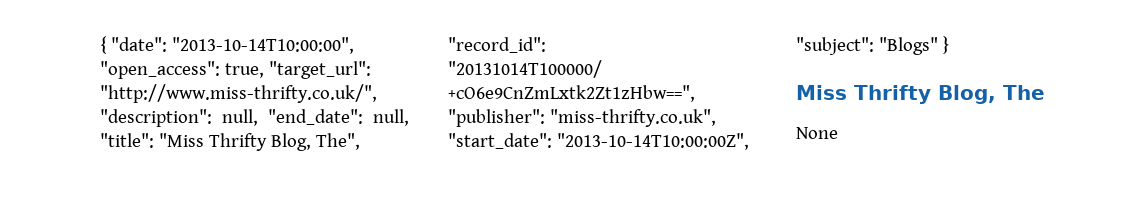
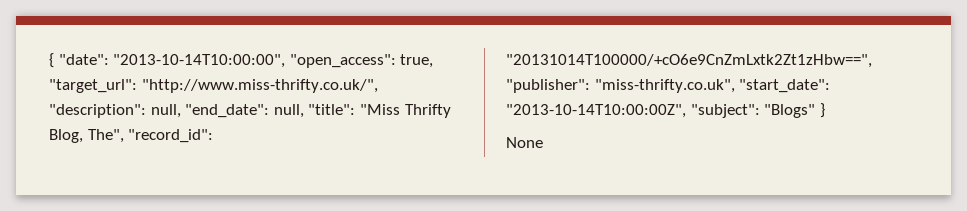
- Miss Thrifty Blog, The

